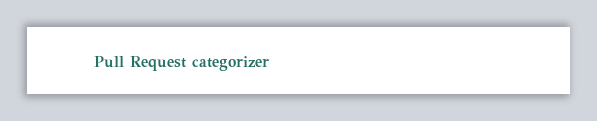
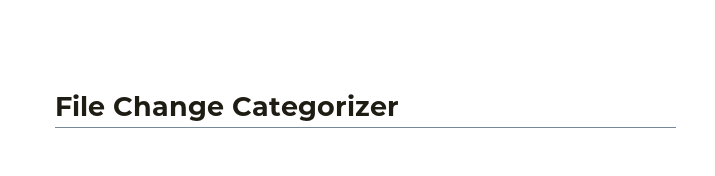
- Pull Request categorizer
+ File Change Categorizer

